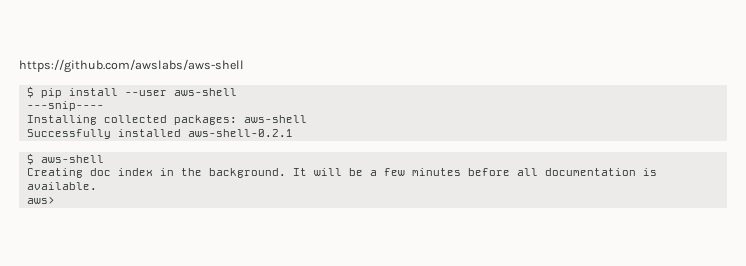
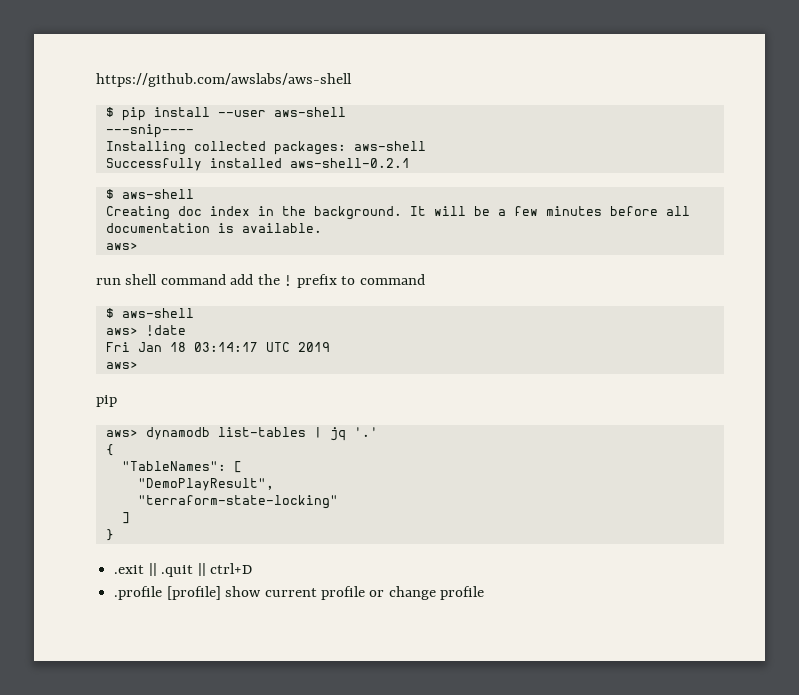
+ run shell command add the ! prefix to command
+ $ aws-shell
+ aws> !date
+ Fri Jan 18 03:14:17 UTC 2019
+ aws>
+ pip
+ aws> dynamodb list-tables | jq '.'
+ {
+ "TableNames": [
+ "DemoPlayResult",
+ "terraform-state-locking"
+ ]
+ }
+ .exit || .quit || ctrl+D
+ .profile [profile] show current profile or change profile

